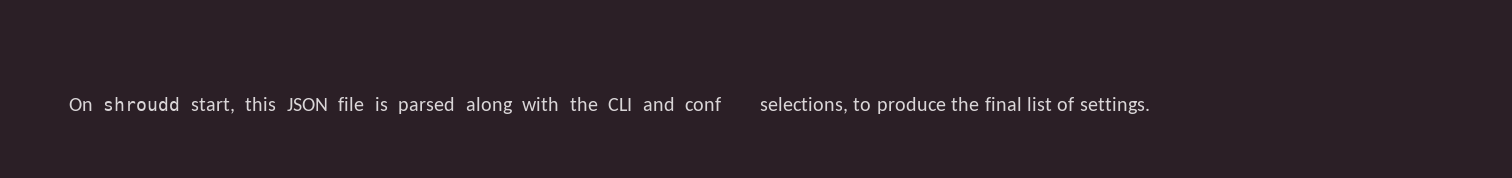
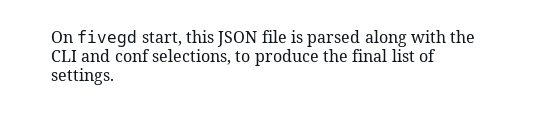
- On shroudd start, this JSON file is parsed along with the CLI and conf selections, to produce the final list of settings.
+ On fivegd start, this JSON file is parsed along with the CLI and conf selections, to produce the final list of settings.

